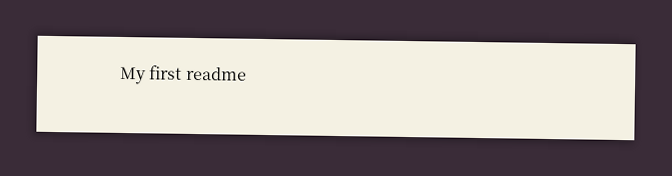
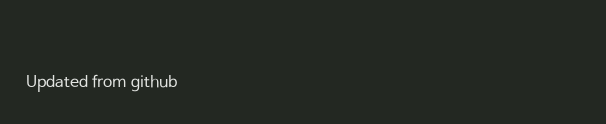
- My first readme
+ Updated from github

